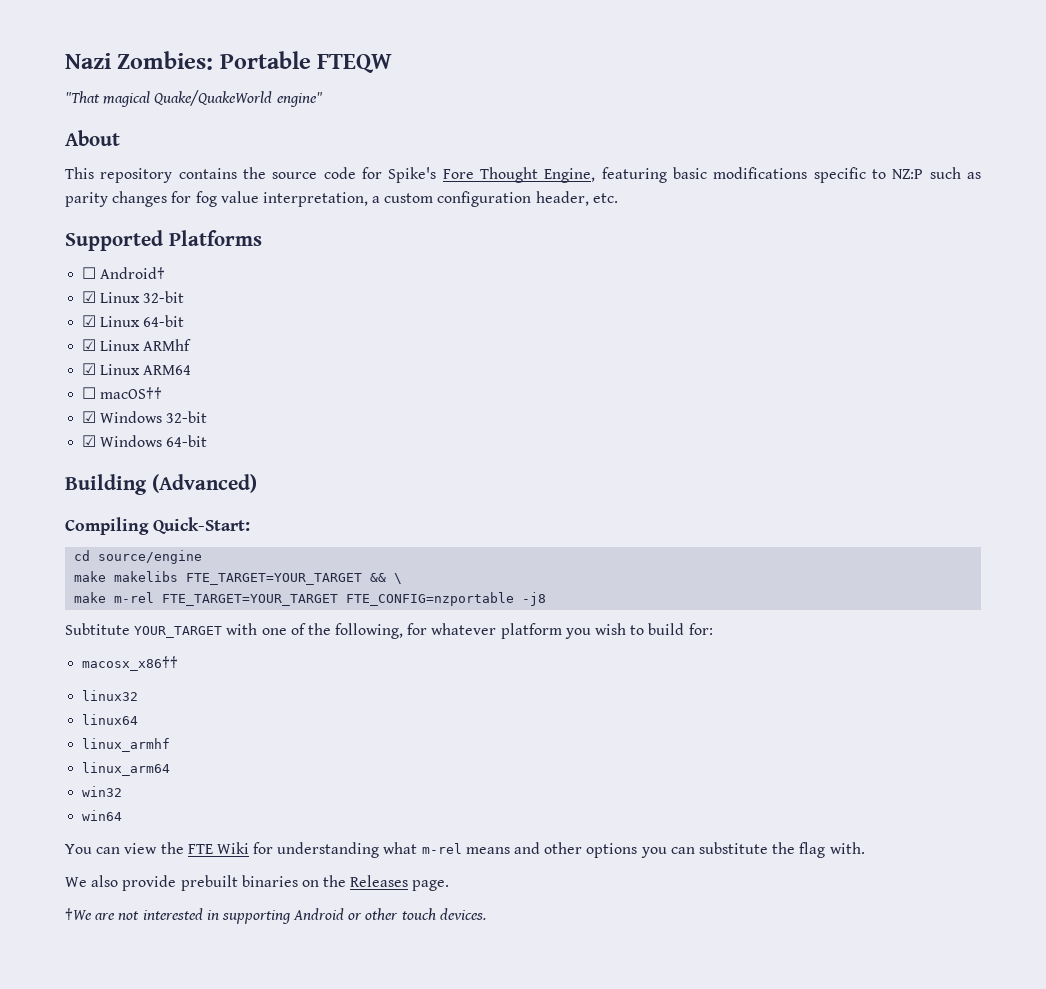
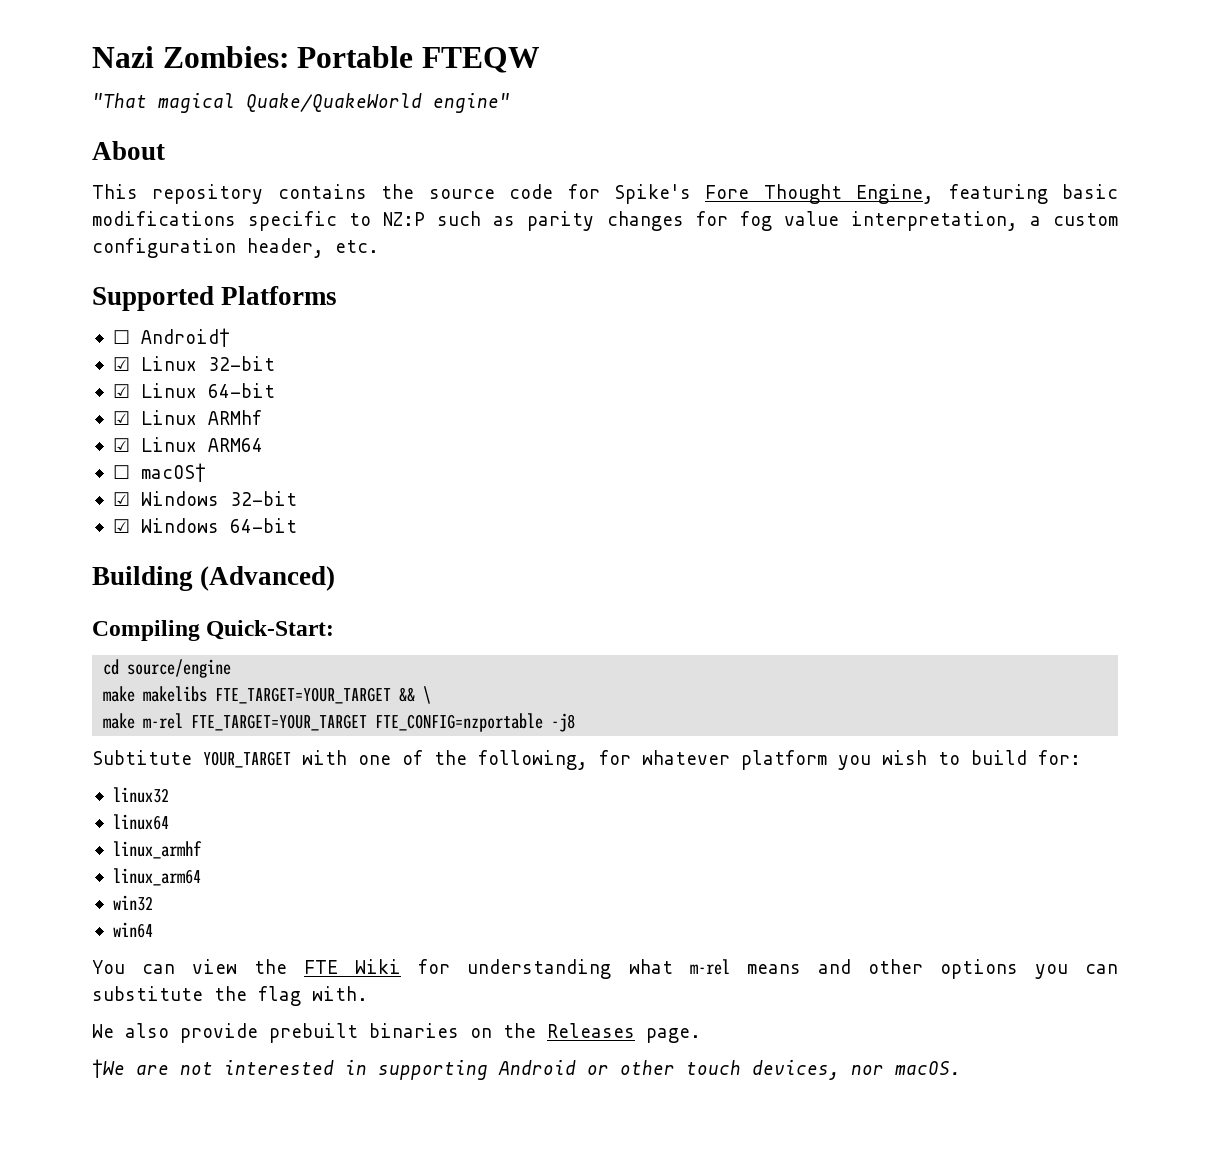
- ☐ macOS††
+ ☐ macOS†
- macosx_x86††
- †We are not interested in supporting Android or other touch devices.
+ †We are not interested in supporting Android or other touch devices, nor macOS.

